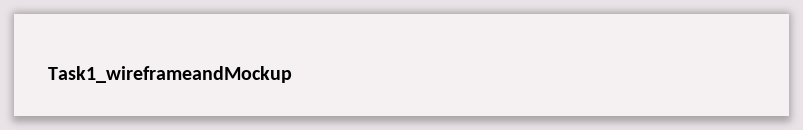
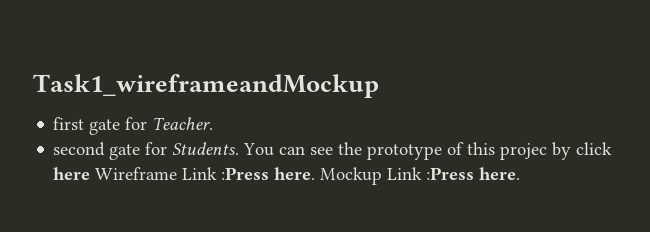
+ first gate for Teacher.
+ second gate for Students. You can see the prototype of this projec by click here Wireframe Link :Press here. Mockup Link :Press here.

